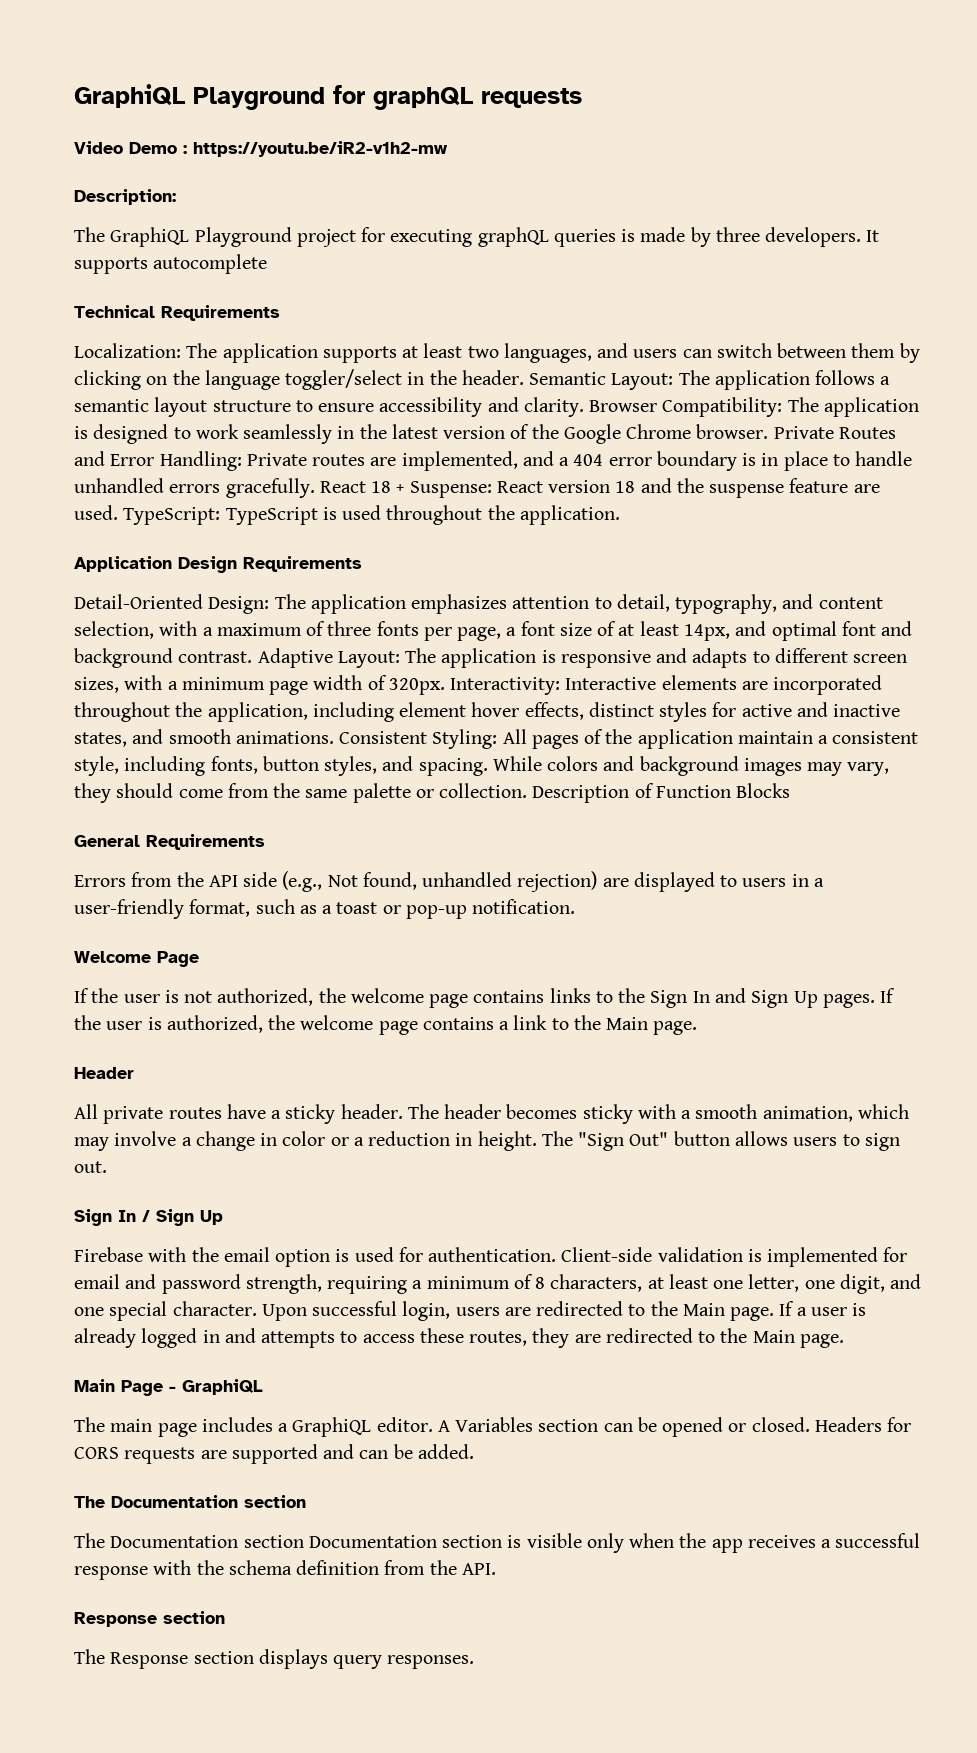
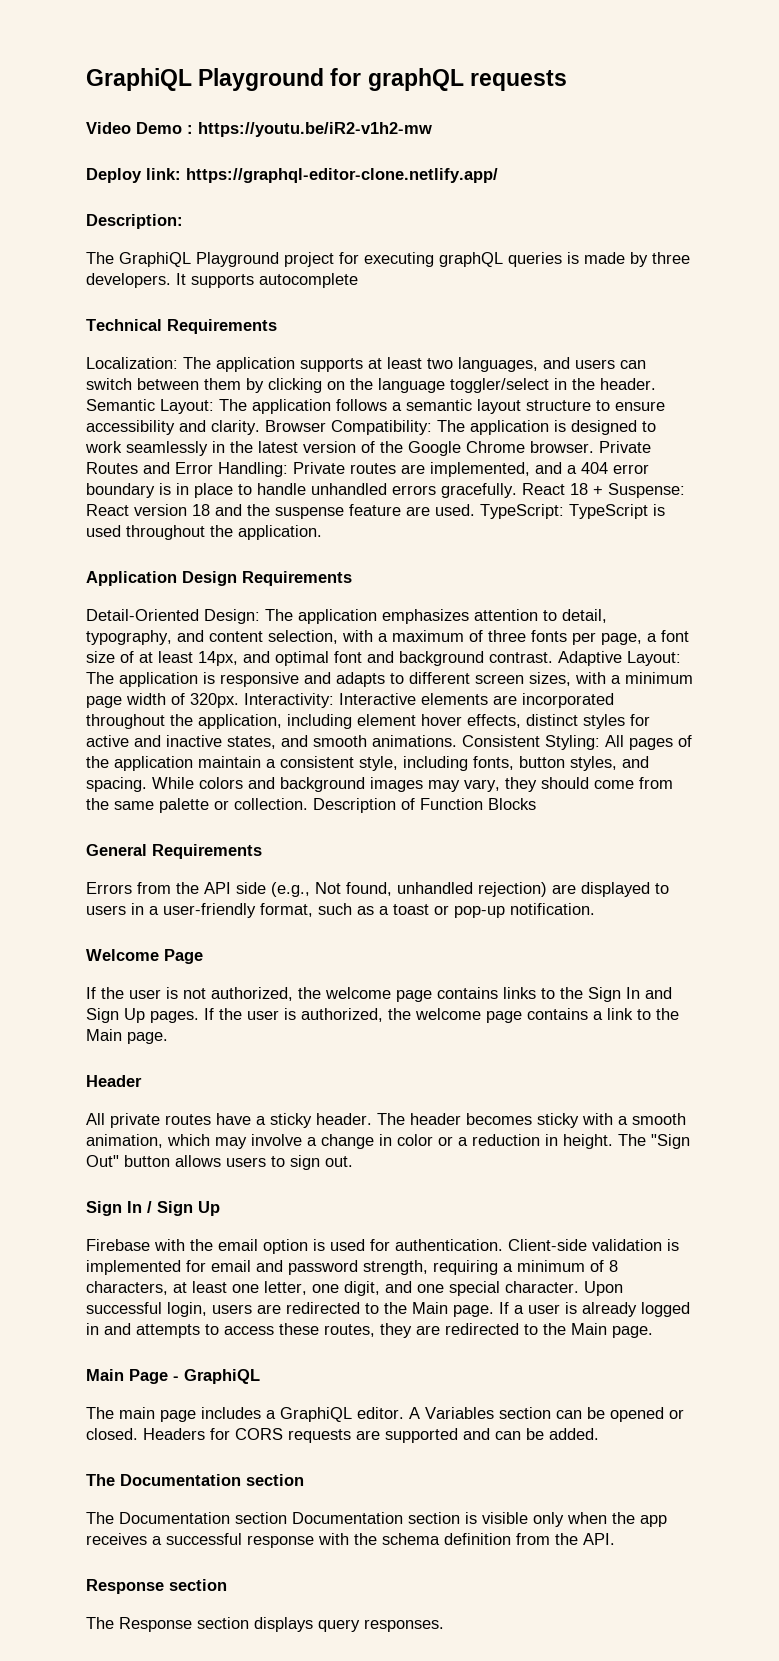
+ Deploy link: https://graphql-editor-clone.netlify.app/

